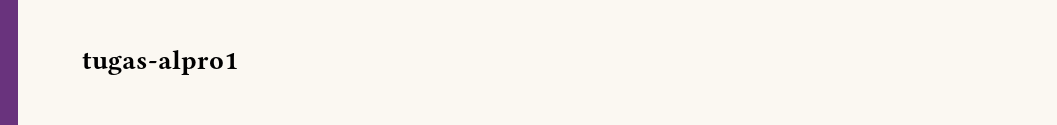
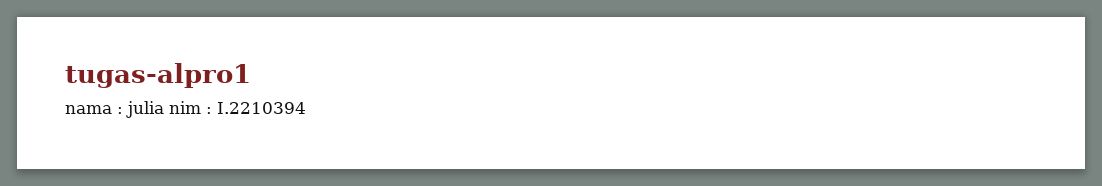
+ nama : julia nim : I.2210394

